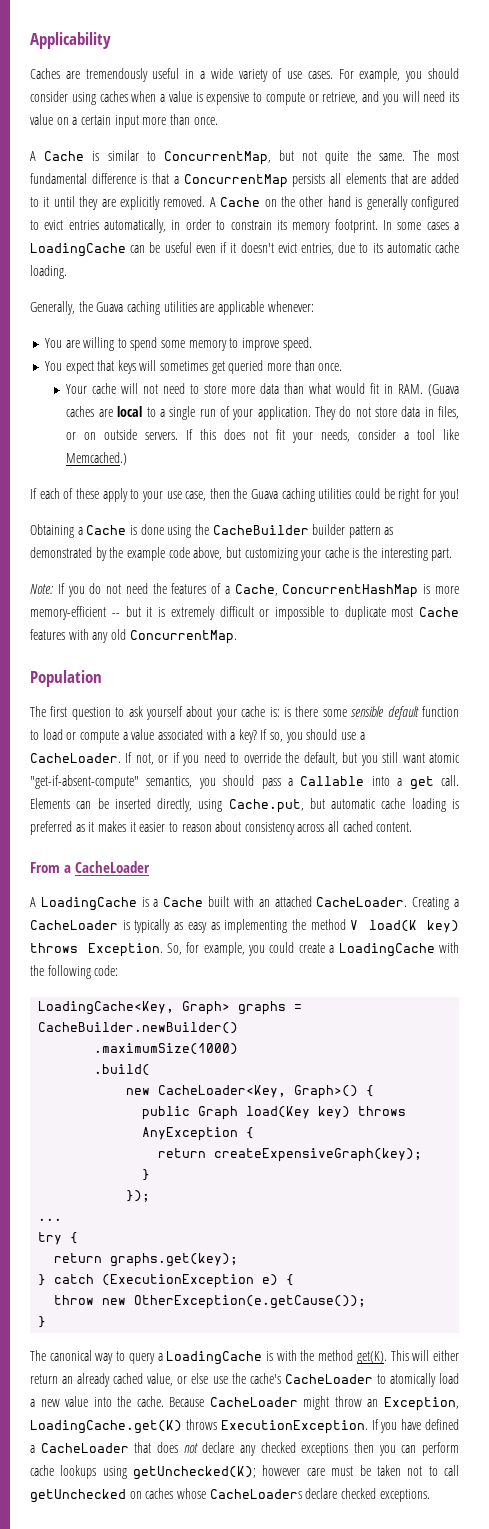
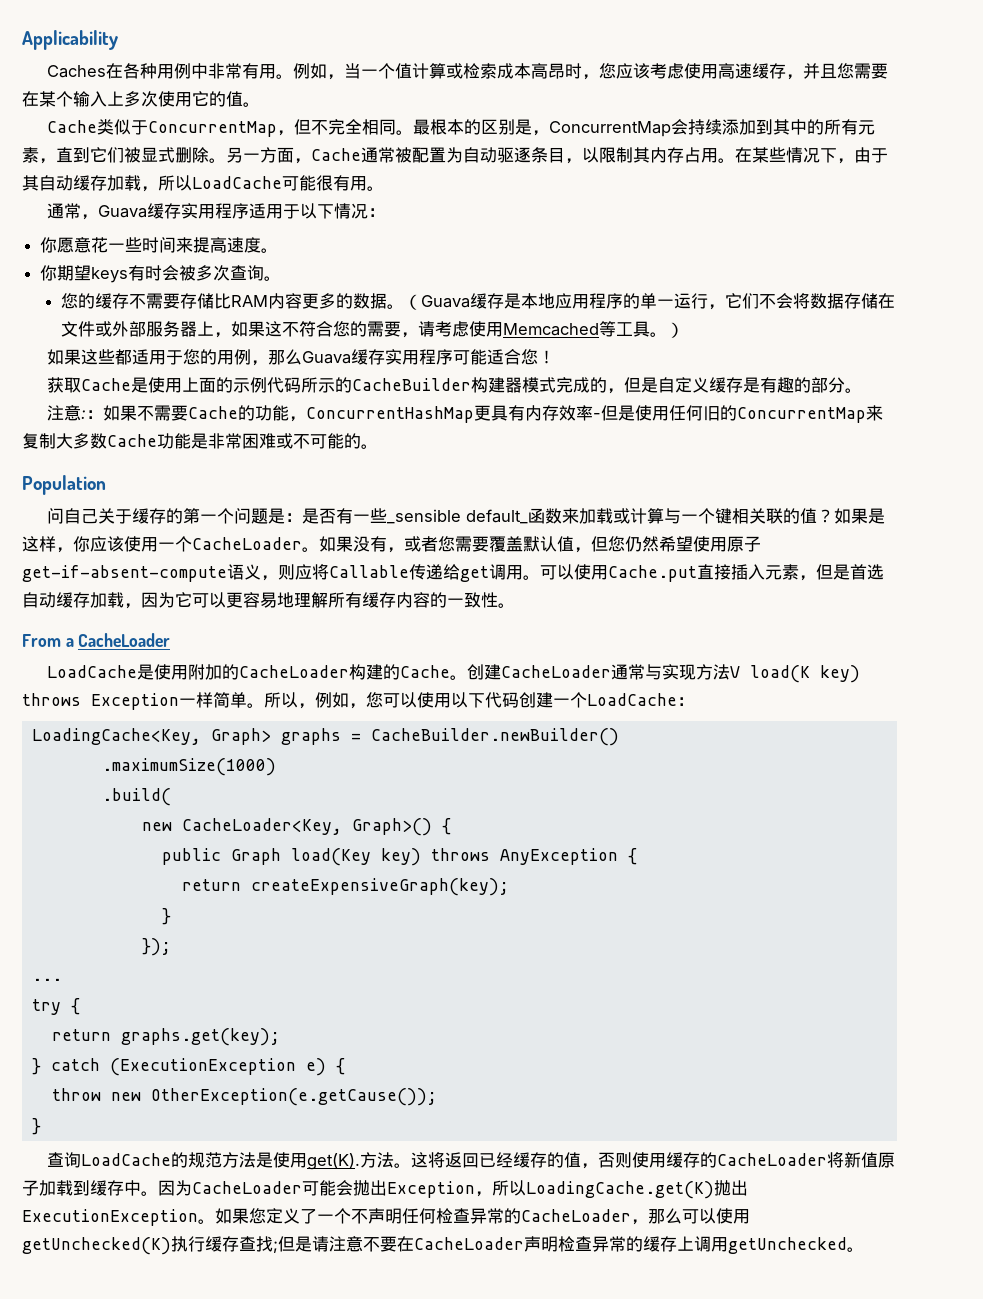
- Caches are tremendously useful in a wide variety of use cases. For example, you should consider using caches when a value is expensive to compute or retrieve, and you will need its value on a certain input more than once.
- A Cache is similar to ConcurrentMap, but not quite the same. The most fundamental difference is that a ConcurrentMap persists all elements that are added to it until they are explicitly removed. A Cache on the other hand is generally configured to evict entries automatically, in order to constrain its memory footprint. In some cases a LoadingCache can be useful even if it doesn't evict entries, due to its automatic cache loading.
- Generally, the Guava caching utilities are applicable whenever:
- You are willing to spend some memory to improve speed.
- You expect that keys will sometimes get queried more than once.
- Your cache will not need to store more data than what would fit in RAM. (Guava caches are local to a single run of your application. They do not store data in files, or on outside servers. If this does not fit your needs, consider a tool like Memcached.)
- If each of these apply to your use case, then the Guava caching utilities could be right for you!
- Obtaining a Cache is done using the CacheBuilder builder pattern as demonstrated by the example code above, but customizing your cache is the interesting part.
- Note: If you do not need the features of a Cache, ConcurrentHashMap is more memory-efficient -- but it is extremely difficult or impossible to duplicate most Cache features with any old ConcurrentMap.
+ Caches在各种用例中非常有用。例如，当一个值计算或检索成本高昂时，您应该考虑使用高速缓存，并且您需要在某个输入上多次使用它的值。
+ Cache类似于ConcurrentMap，但不完全相同。最根本的区别是，ConcurrentMap会持续添加到其中的所有元素，直到它们被显式删除。另一方面，Cache通常被配置为自动驱逐条目，以限制其内存占用。在某些情况下，由于其自动缓存加载，所以LoadCache可能很有用。
+ 通常，Guava缓存实用程序适用于以下情况：
+ 你愿意花一些时间来提高速度。
+ 你期望keys有时会被多次查询。
+ 您的缓存不需要存储比RAM内容更多的数据。（Guava缓存是本地应用程序的单一运行，它们不会将数据存储在文件或外部服务器上，如果这不符合您的需要，请考虑使用Memcached等工具。）
+ 如果这些都适用于您的用例，那么Guava缓存实用程序可能适合您！
+ 获取Cache是使用上面的示例代码所示的CacheBuilder构建器模式完成的，但是自定义缓存是有趣的部分。
+ 注意:：如果不需要Cache的功能，ConcurrentHashMap更具有内存效率-但是使用任何旧的ConcurrentMap来复制大多数Cache功能是非常困难或不可能的。
  Population
- The first question to ask yourself about your cache is: is there some sensible default function to load or compute a value associated with a key? If so, you should use a CacheLoader. If not, or if you need to override the default, but you still want atomic "get-if-absent-compute" semantics, you should pass a Callable into a get call. Elements can be inserted directly, using Cache.put, but automatic cache loading is preferred as it makes it easier to reason about consistency across all cached content.
+ 问自己关于缓存的第一个问题是：是否有一些_sensible default_函数来加载或计算与一个键相关联的值？如果是这样，你应该使用一个CacheLoader。如果没有，或者您需要覆盖默认值，但您仍然希望使用原子get-if-absent-compute语义，则应将Callable传递给get调用。可以使用Cache.put直接插入元素，但是首选自动缓存加载，因为它可以更容易地理解所有缓存内容的一致性。
  From a CacheLoader
- A LoadingCache is a Cache built with an attached CacheLoader. Creating a CacheLoader is typically as easy as implementing the method V load(K key) throws Exception. So, for example, you could create a LoadingCache with the following code:
+ LoadCache是使用附加的CacheLoader构建的Cache。创建CacheLoader通常与实现方法V load(K key) throws Exception一样简单。所以，例如，您可以使用以下代码创建一个LoadCache：
- The canonical way to query a LoadingCache is with the method get(K). This will either return an already cached value, or else use the cache's CacheLoader to atomically load a new value into the cache. Because CacheLoader might throw an Exception, LoadingCache.get(K) throws ExecutionException. If you have defined a CacheLoader that does not declare any checked exceptions then you can perform cache lookups using getUnchecked(K); however care must be taken not to call getUnchecked on caches whose CacheLoaders declare checked exceptions.
+ 查询LoadCache的规范方法是使用get(K).方法。这将返回已经缓存的值，否则使用缓存的CacheLoader将新值原子加载到缓存中。因为CacheLoader可能会抛出Exception，所以LoadingCache.get(K)抛出ExecutionException。如果您定义了一个不声明任何检查异常的CacheLoader，那么可以使用getUnchecked(K)执行缓存查找;但是请注意不要在CacheLoader声明检查异常的缓存上调用getUnchecked。

